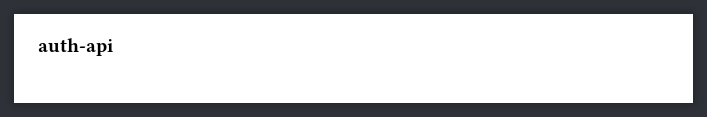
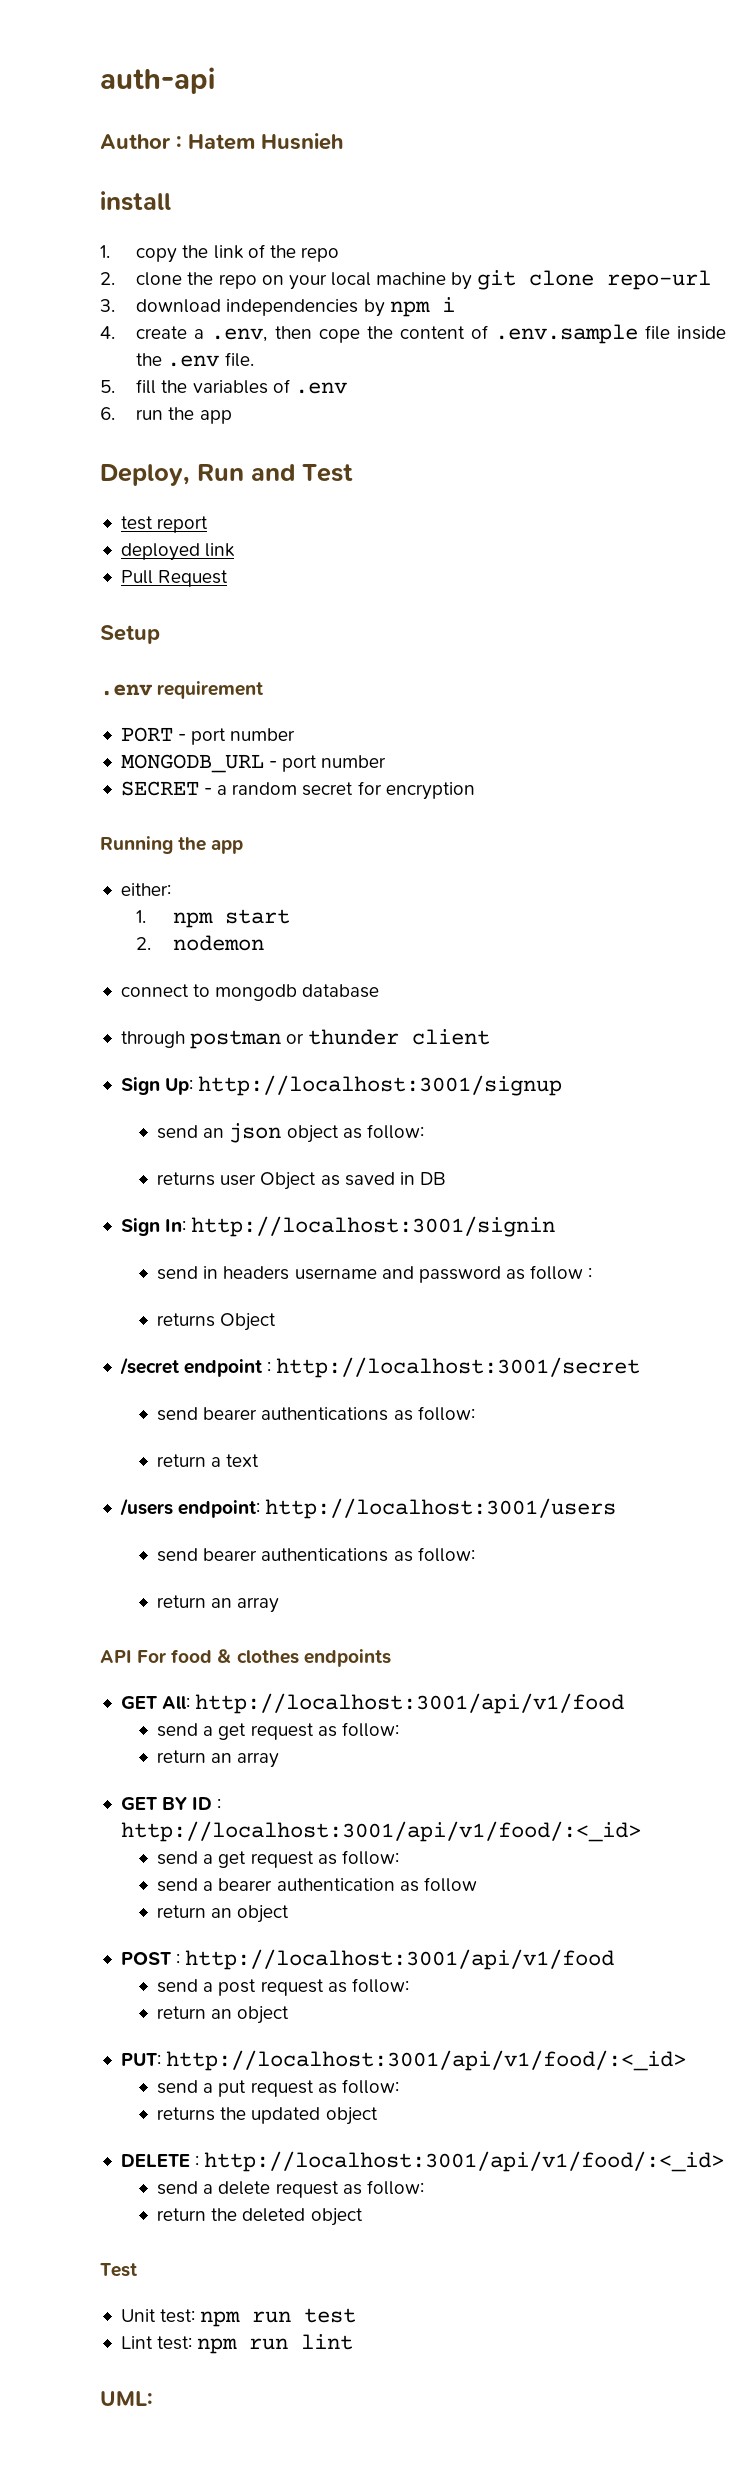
+ Author : Hatem Husnieh
+ install
+ 1. copy the link of the repo
+ 2. clone the repo on your local machine by git clone repo-url
+ 3. download independencies by npm i
+ 4. create a .env, then cope the content of .env.sample file inside the .env file.
+ 5. fill the variables of .env
+ 6. run the app
+ Deploy, Run and Test
+ test report
+ deployed link
+ Pull Request
+ Setup
+ .env requirement
+ PORT - port number
+ MONGODB_URL - port number
+ SECRET - a random secret for encryption
+ Running the app
+ either:
+ 1. npm start
+ 2. nodemon
+ connect to mongodb database
+ through postman or thunder client
+ Sign Up: http://localhost:3001/signup
+ send an json object as follow:
+ returns user Object as saved in DB
+ Sign In: http://localhost:3001/signin
+ send in headers username and password as follow :
+ returns Object
+ /secret endpoint : http://localhost:3001/secret
+ send bearer authentications as follow:
+ return a text
+ /users endpoint: http://localhost:3001/users
+ send bearer authentications as follow:
+ return an array
+ API For food & clothes endpoints
+ GET All: http://localhost:3001/api/v1/food
+ send a get request as follow:
+ return an array
+ GET BY ID : http://localhost:3001/api/v1/food/:<_id>
+ send a get request as follow:
+ send a bearer authentication as follow
+ return an object
+ POST : http://localhost:3001/api/v1/food
+ send a post request as follow:
+ return an object
+ PUT: http://localhost:3001/api/v1/food/:<_id>
+ send a put request as follow:
+ returns the updated object
+ DELETE : http://localhost:3001/api/v1/food/:<_id>
+ send a delete request as follow:
+ return the deleted object
+ Test
+ Unit test: npm run test
+ Lint test: npm run lint
+ UML:

